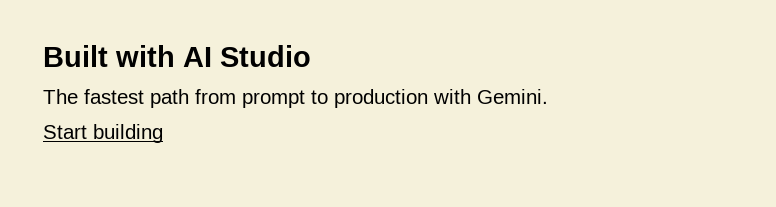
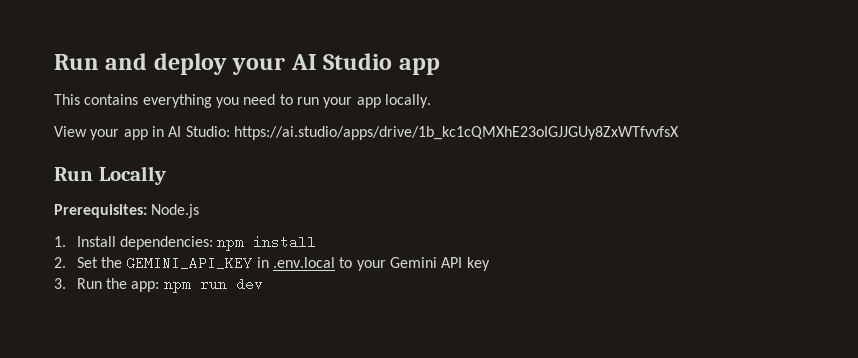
- Built with AI Studio
- The fastest path from prompt to production with Gemini.
- Start building
+ Run and deploy your AI Studio app
+ This contains everything you need to run your app locally.
+ View your app in AI Studio: https://ai.studio/apps/drive/1b_kc1cQMXhE23oIGJJGUy8ZxWTfvvfsX
+ Run Locally
+ Prerequisites: Node.js
+ 1. Install dependencies: npm install
+ 2. Set the GEMINI_API_KEY in .env.local to your Gemini API key
+ 3. Run the app: npm run dev

